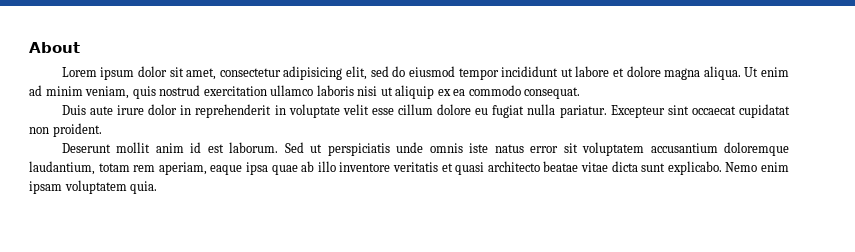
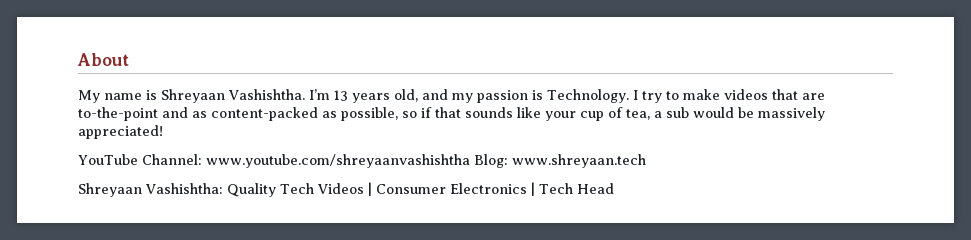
- Lorem ipsum dolor sit amet, consectetur adipisicing elit, sed do eiusmod tempor incididunt ut labore et dolore magna aliqua. Ut enim ad minim veniam, quis nostrud exercitation ullamco laboris nisi ut aliquip ex ea commodo consequat.
- Duis aute irure dolor in reprehenderit in voluptate velit esse cillum dolore eu fugiat nulla pariatur. Excepteur sint occaecat cupidatat non proident.
- Deserunt mollit anim id est laborum. Sed ut perspiciatis unde omnis iste natus error sit voluptatem accusantium doloremque laudantium, totam rem aperiam, eaque ipsa quae ab illo inventore veritatis et quasi architecto beatae vitae dicta sunt explicabo. Nemo enim ipsam voluptatem quia.
+ My name is Shreyaan Vashishtha. I’m 13 years old, and my passion is Technology. I try to make videos that are to-the-point and as content-packed as possible, so if that sounds like your cup of tea, a sub would be massively appreciated!
+ YouTube Channel: www.youtube.com/shreyaanvashishtha Blog: www.shreyaan.tech
+ Shreyaan Vashishtha: Quality Tech Videos | Consumer Electronics | Tech Head

